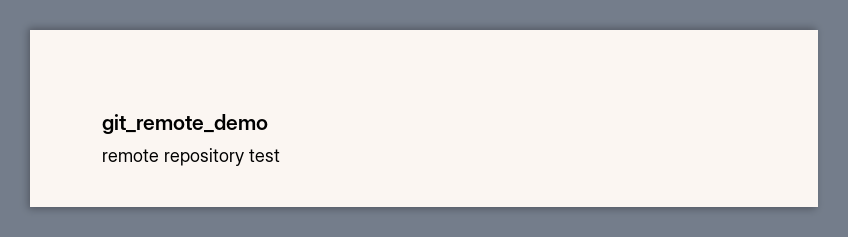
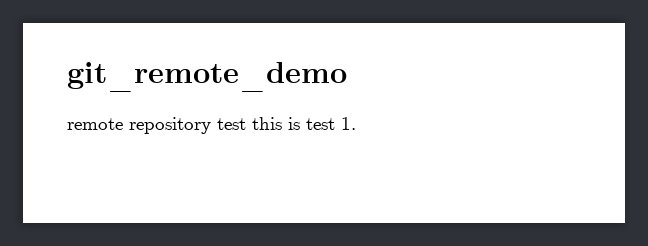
- remote repository test
+ remote repository test this is test 1.

